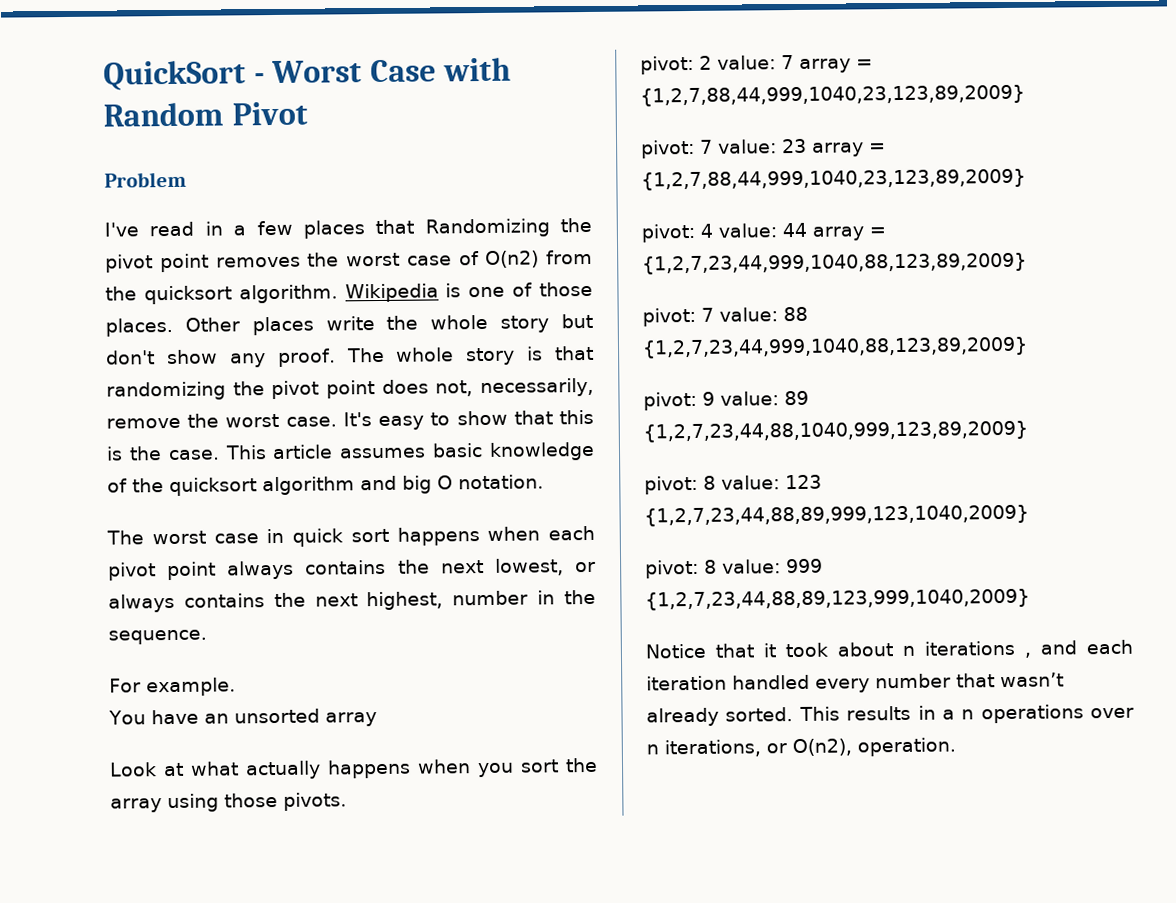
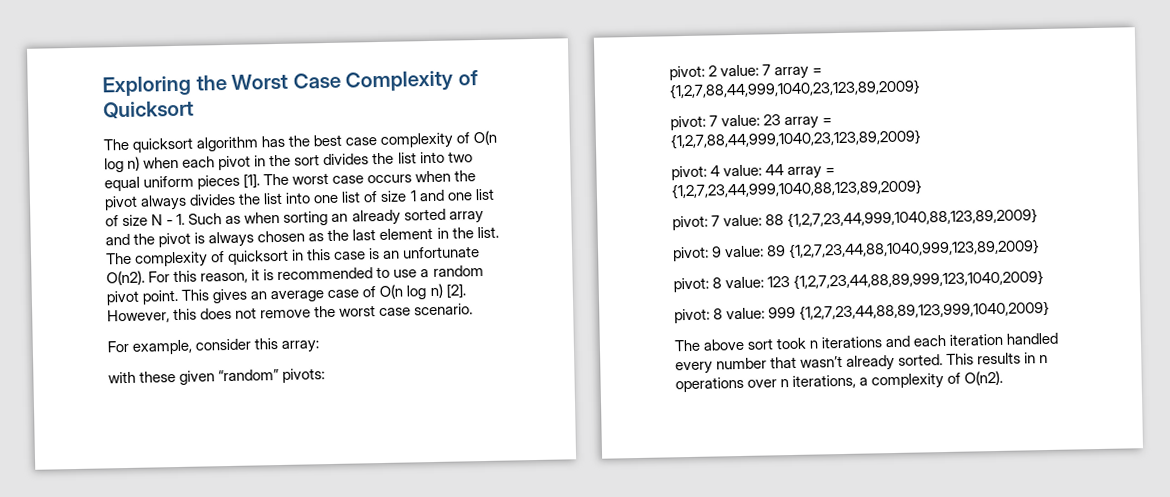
- QuickSort - Worst Case with Random Pivot
- Problem
- I've read in a few places that Randomizing the pivot point removes the worst case of O(n2) from the quicksort algorithm. Wikipedia is one of those places. Other places write the whole story but don't show any proof. The whole story is that randomizing the pivot point does not, necessarily, remove the worst case. It's easy to show that this is the case. This article assumes basic knowledge of the quicksort algorithm and big O notation.
- The worst case in quick sort happens when each pivot point always contains the next lowest, or always contains the next highest, number in the sequence.
- For example.
- You have an unsorted array
- Look at what actually happens when you sort the array using those pivots.
+ Exploring the Worst Case Complexity of Quicksort
+ The quicksort algorithm has the best case complexity of O(n log n) when each pivot in the sort divides the list into two equal uniform pieces [1]. The worst case occurs when the pivot always divides the list into one list of size 1 and one list of size N - 1. Such as when sorting an already sorted array and the pivot is always chosen as the last element in the list. The complexity of quicksort in this case is an unfortunate O(n2). For this reason, it is recommended to use a random pivot point. This gives an average case of O(n log n) [2]. However, this does not remove the worst case scenario.
+ For example, consider this array:
+ with these given “random” pivots:
- Notice that it took about n iterations , and each iteration handled every number that wasn’t already sorted.
+ The above sort took n iterations and each iteration handled every number that wasn’t already sorted.
- This results in a n operations over n iterations, or O(n2), operation.
+ This results in n operations over n iterations, a complexity of O(n2).

